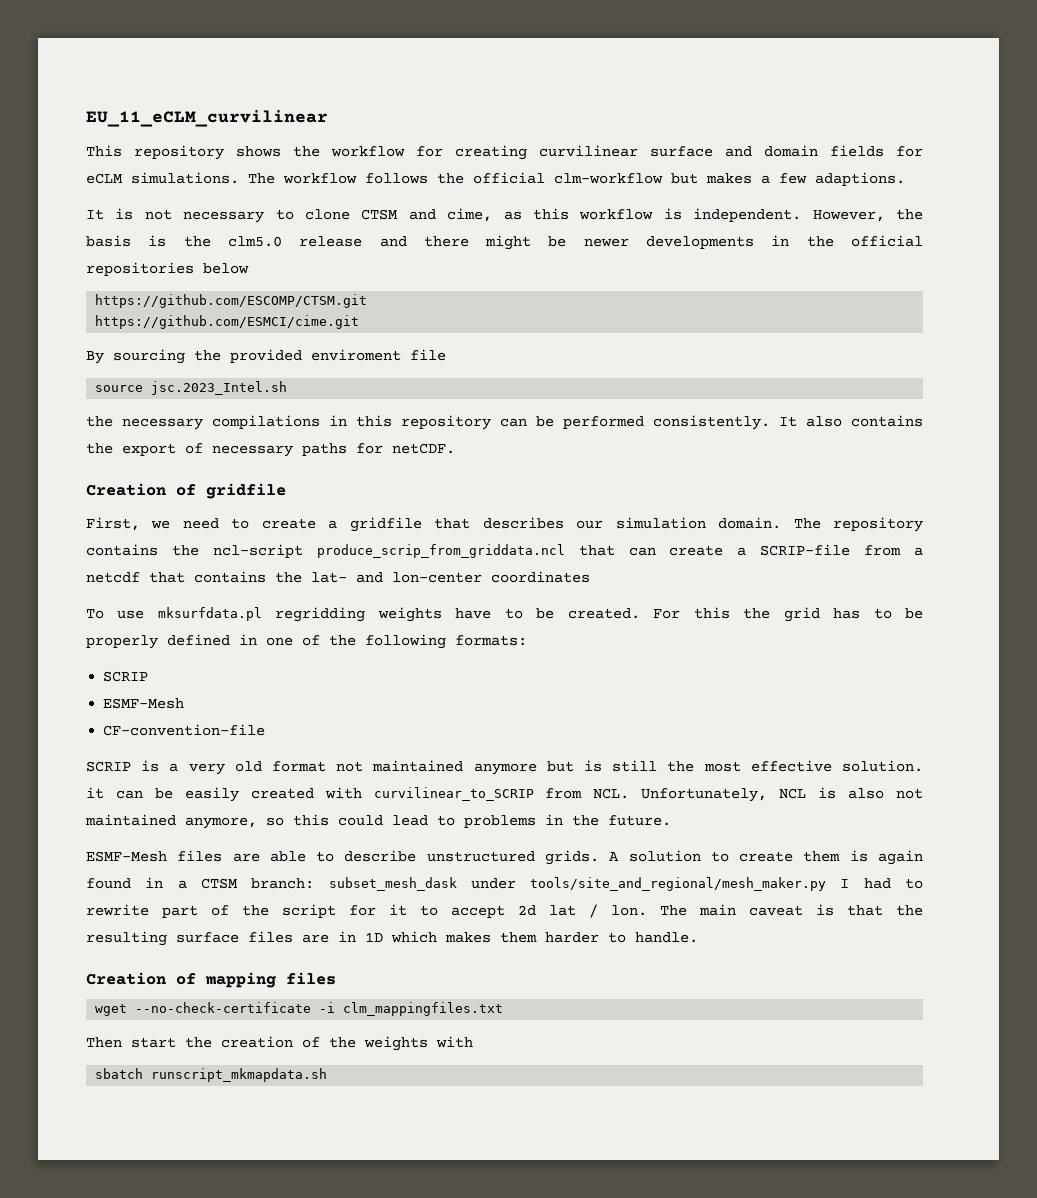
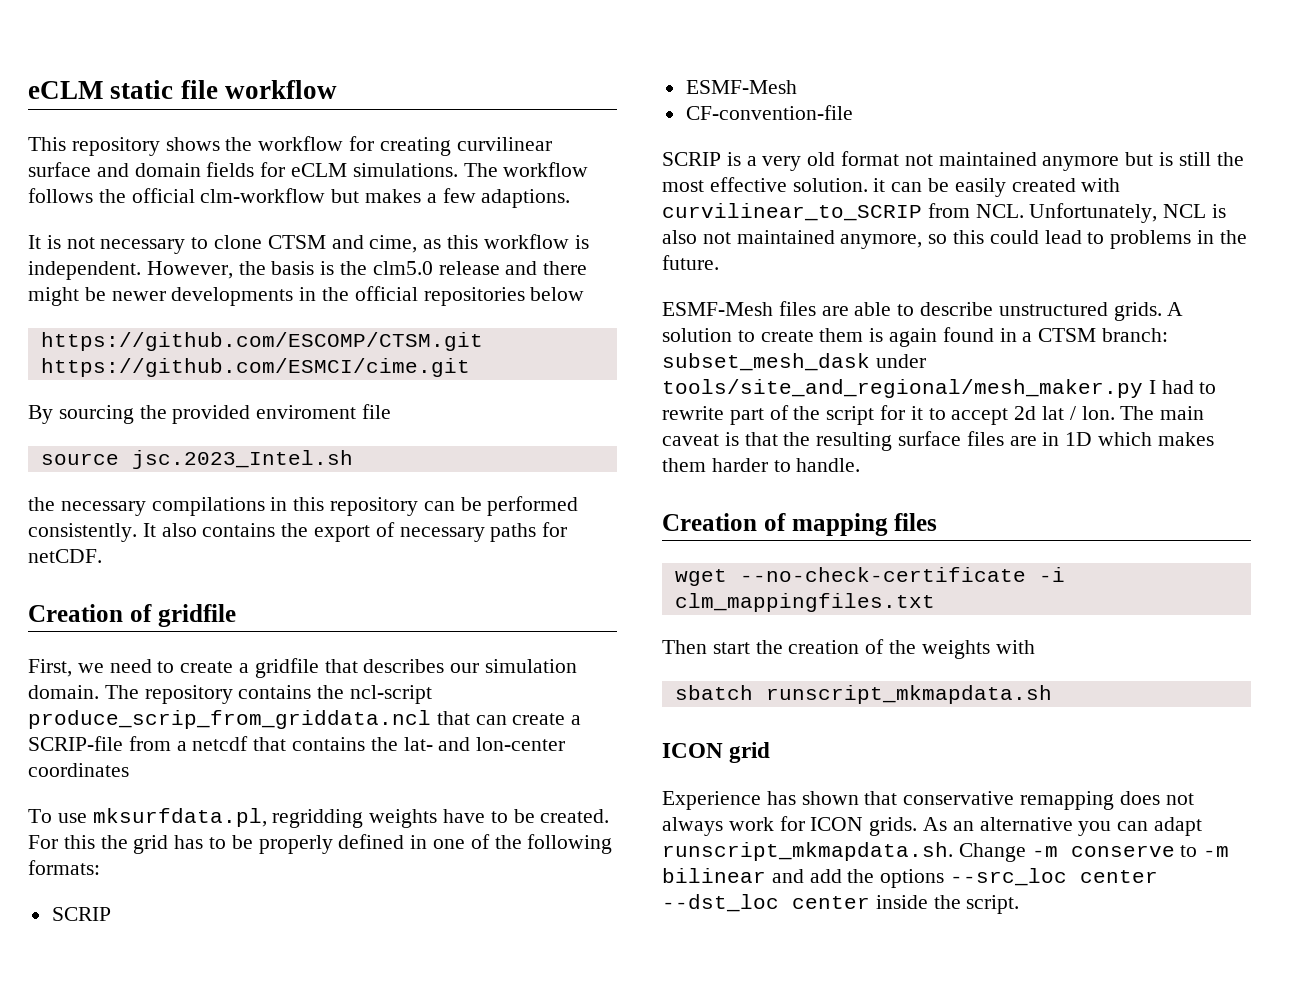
- EU_11_eCLM_curvilinear
+ eCLM static file workflow
- To use mksurfdata.pl regridding weights have to be created.
+ To use mksurfdata.pl, regridding weights have to be created.
+ ICON grid
+ Experience has shown that conservative remapping does not always work for ICON grids. As an alternative you can adapt runscript_mkmapdata.sh. Change -m conserve to -m bilinear and add the options --src_loc center --dst_loc center inside the script.

